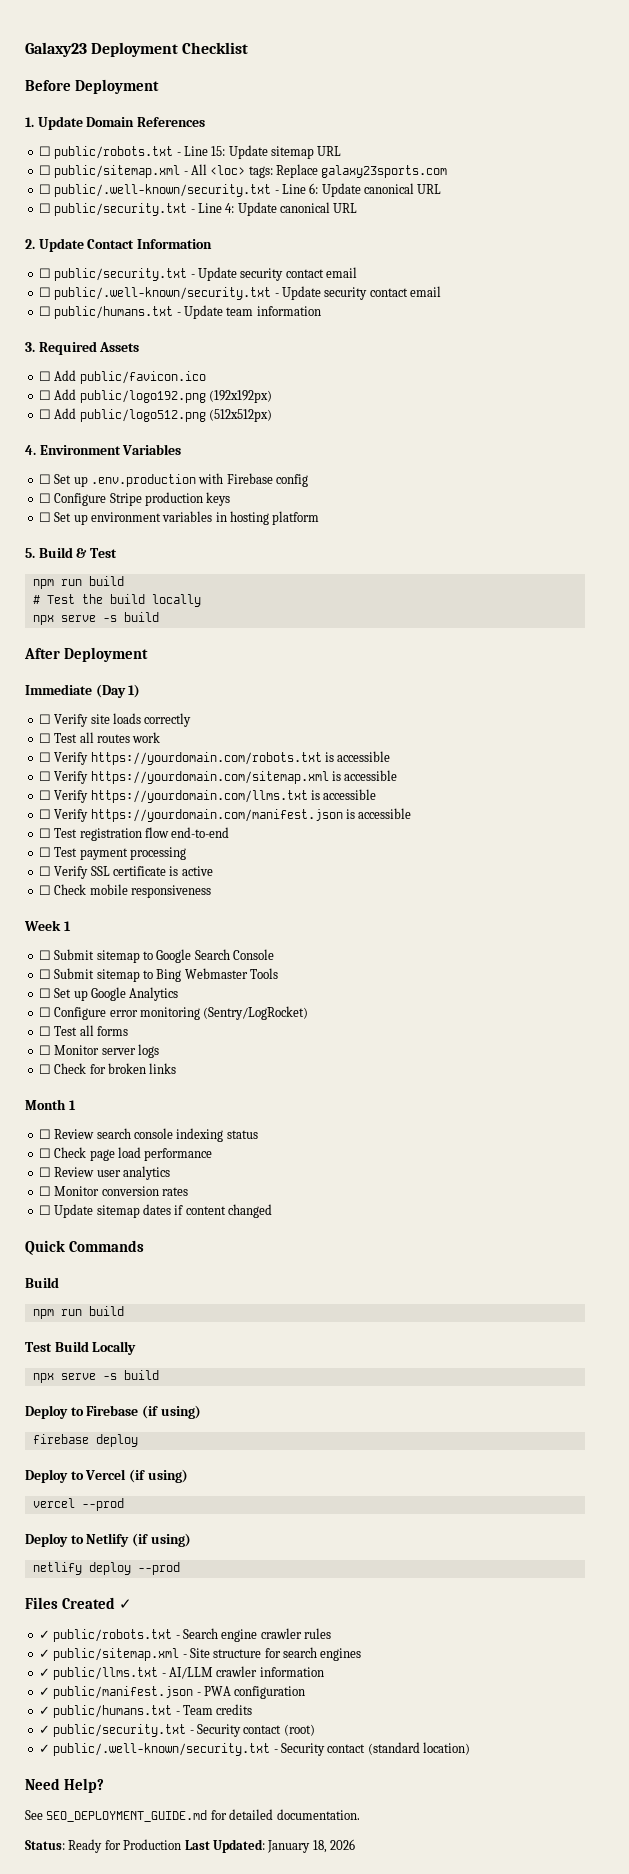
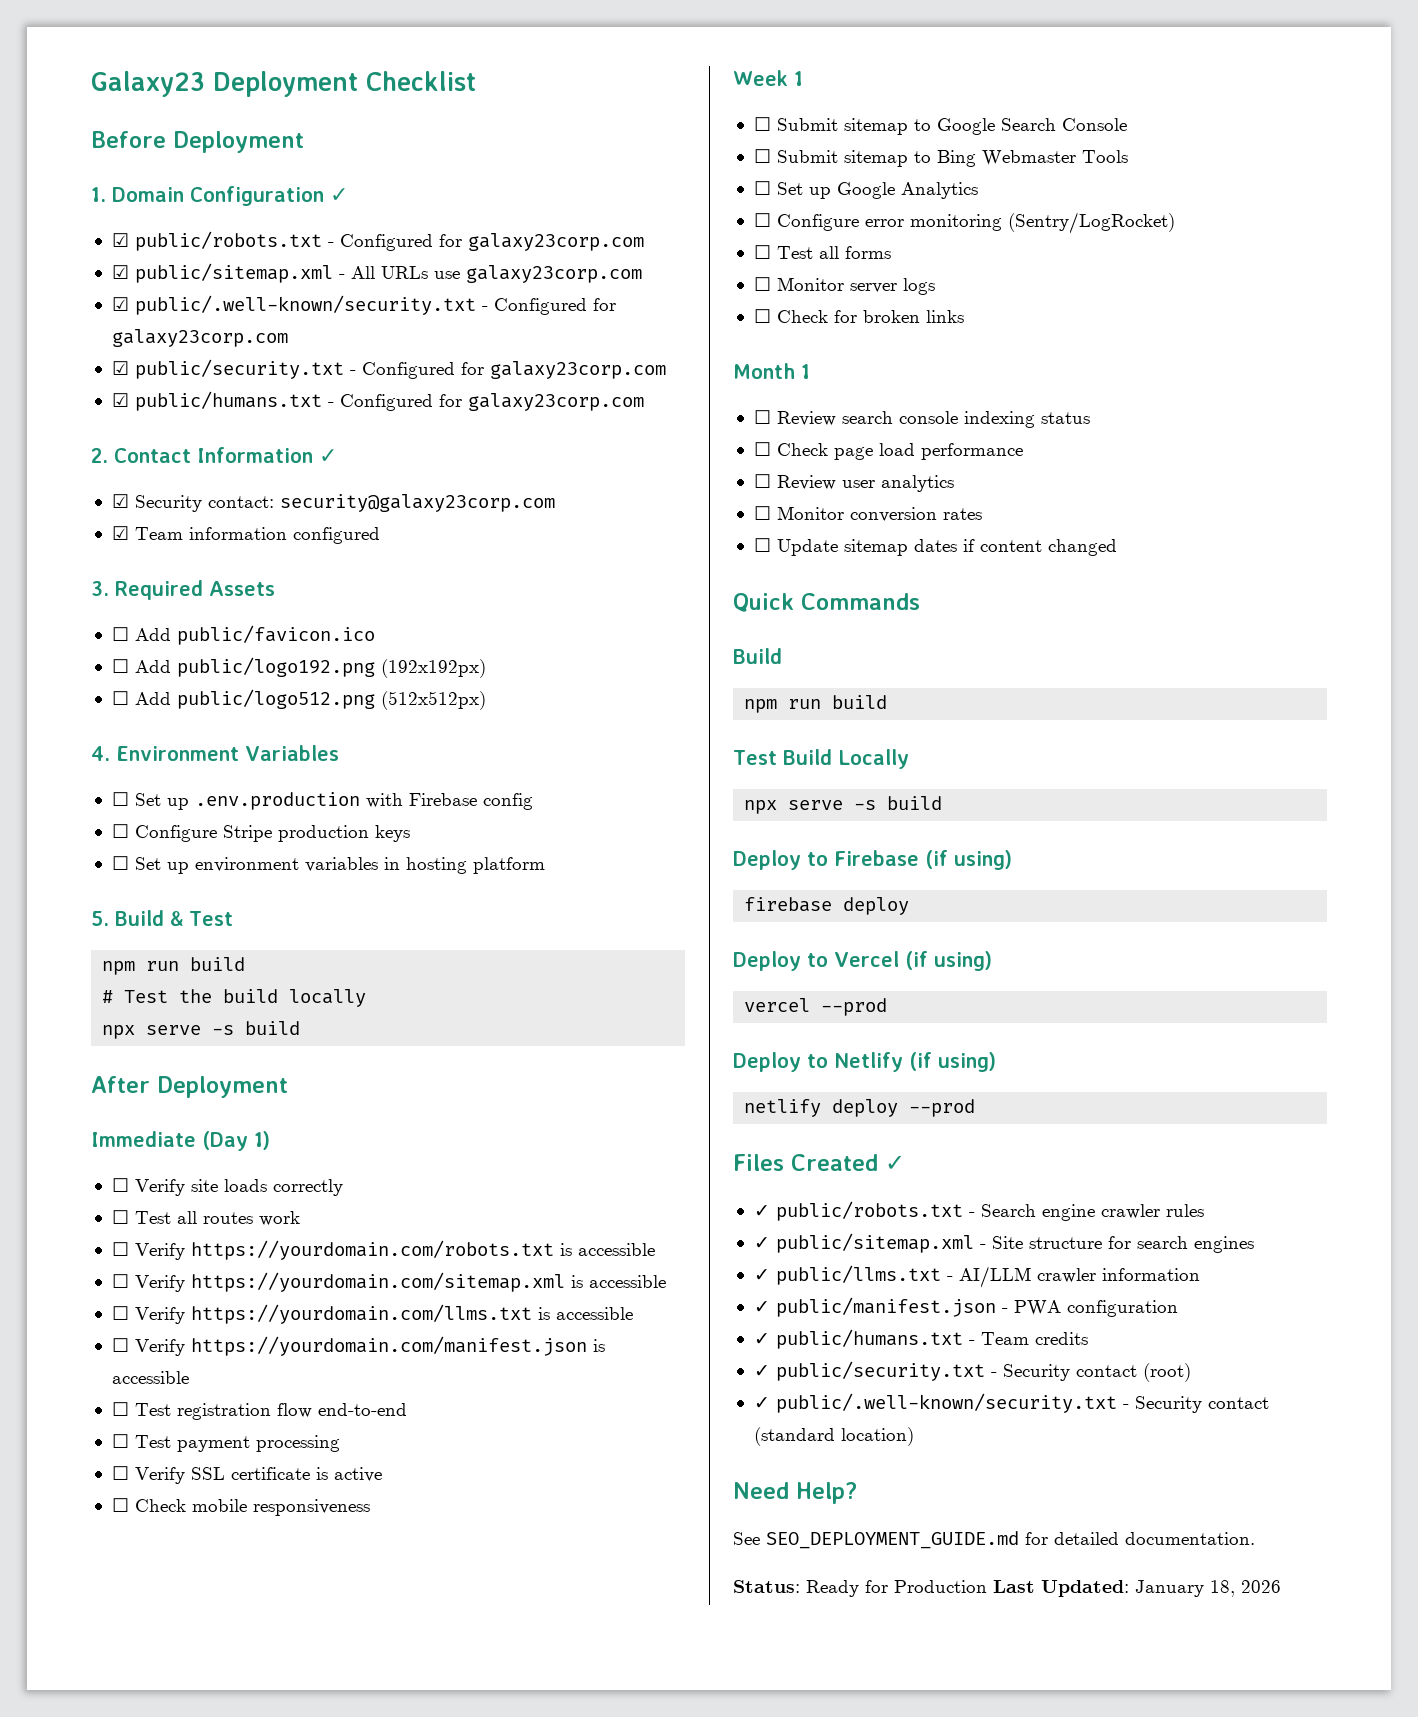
- 1. Update Domain References
- ☐ public/robots.txt - Line 15: Update sitemap URL
- ☐ public/sitemap.xml - All <loc> tags: Replace galaxy23sports.com
- ☐ public/.well-known/security.txt - Line 6: Update canonical URL
- ☐ public/security.txt - Line 4: Update canonical URL
+ 1. Domain Configuration ✓
+ ☑ public/robots.txt - Configured for galaxy23corp.com
+ ☑ public/sitemap.xml - All URLs use galaxy23corp.com
+ ☑ public/.well-known/security.txt - Configured for galaxy23corp.com
+ ☑ public/security.txt - Configured for galaxy23corp.com
+ ☑ public/humans.txt - Configured for galaxy23corp.com
- 2. Update Contact Information
- ☐ public/security.txt - Update security contact email
- ☐ public/.well-known/security.txt - Update security contact email
- ☐ public/humans.txt - Update team information
+ 2. Contact Information ✓
+ ☑ Security contact: security@galaxy23corp.com
+ ☑ Team information configured

